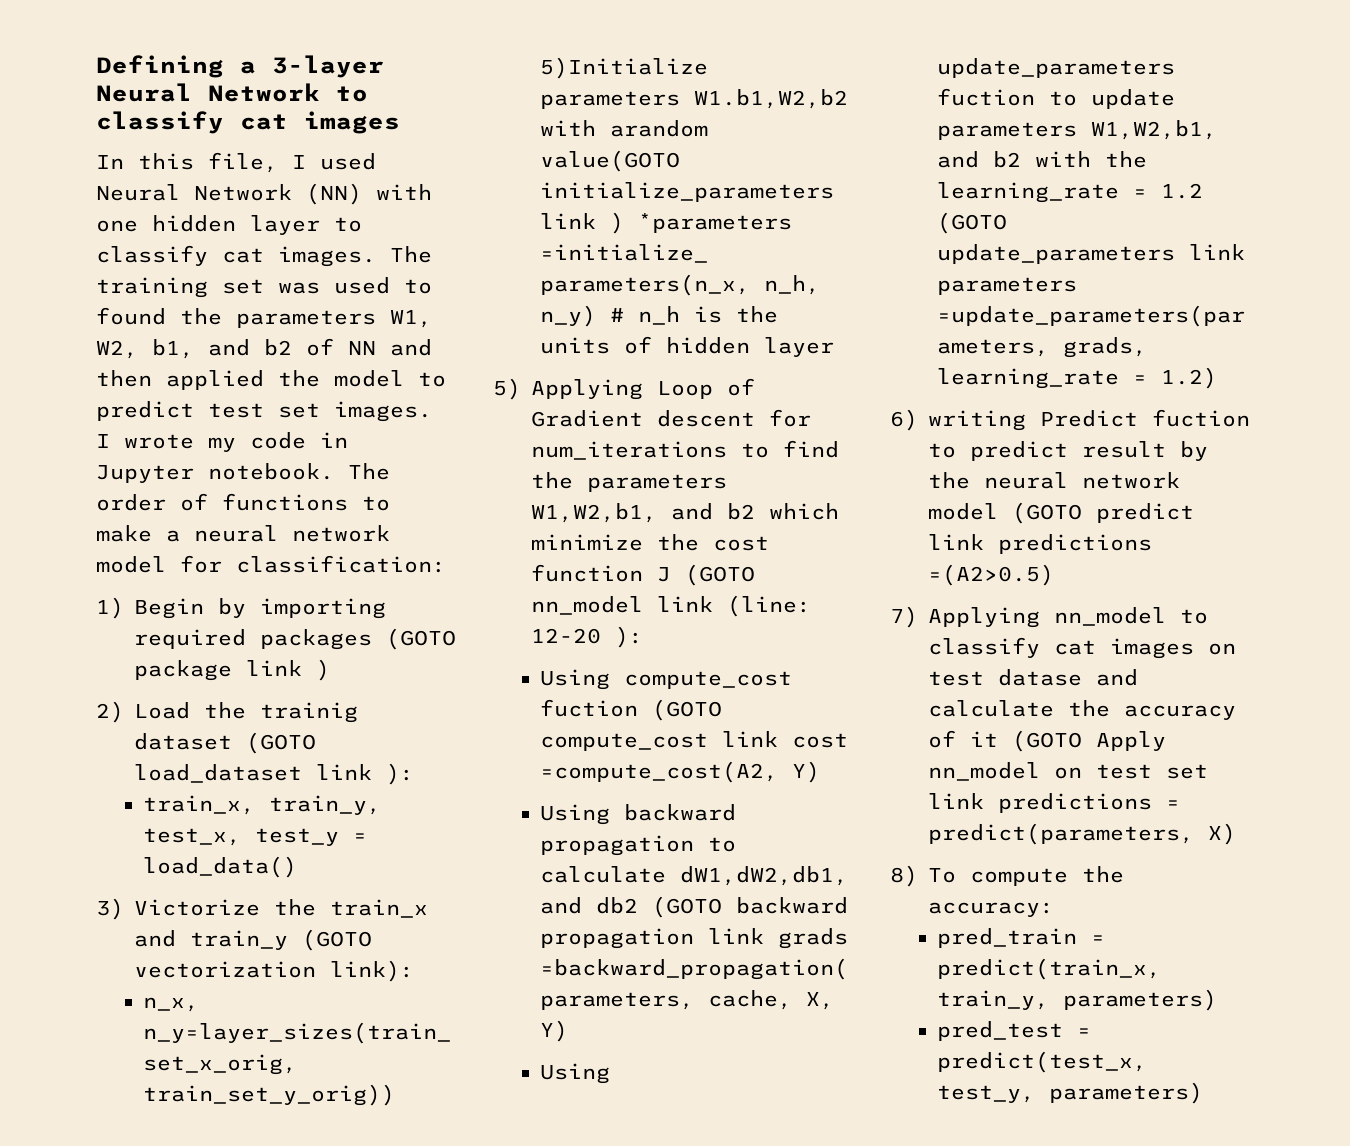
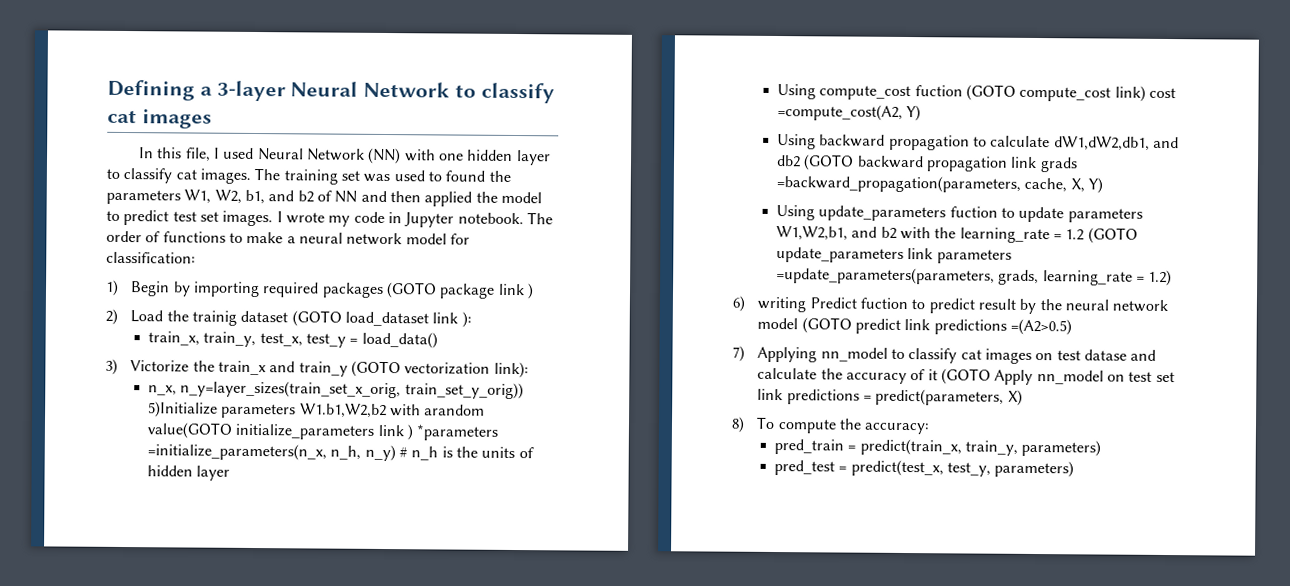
- 5) Applying Loop of Gradient descent for num_iterations to find the parameters W1,W2,b1, and b2 which minimize the cost function J (GOTO nn_model link (line: 12-20 ):
- Using compute_cost fuction (GOTO compute_cost link cost =compute_cost(A2, Y)
+ Using compute_cost fuction (GOTO compute_cost link) cost =compute_cost(A2, Y)

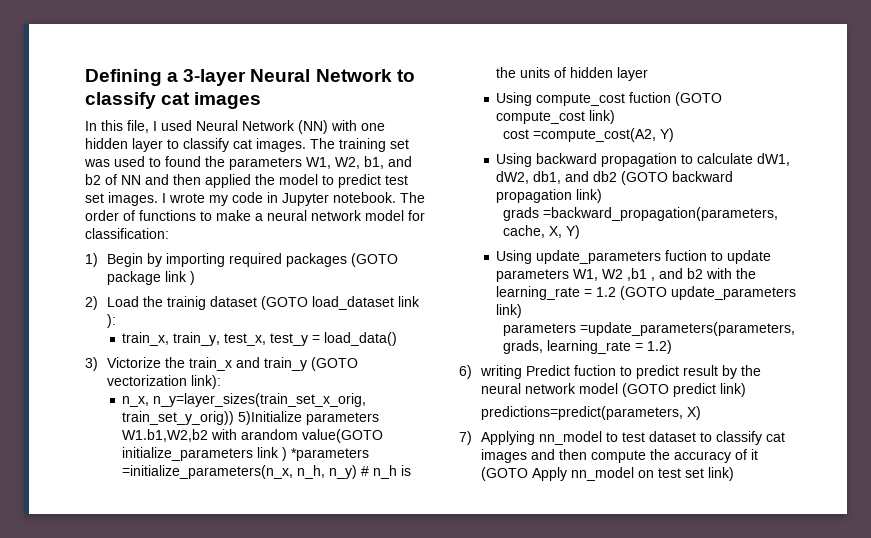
- Using compute_cost fuction (GOTO compute_cost link) cost =compute_cost(A2, Y)
+ Using compute_cost fuction (GOTO compute_cost link)
+ cost =compute_cost(A2, Y)
- Using backward propagation to calculate dW1,dW2,db1, and db2 (GOTO backward propagation link grads =backward_propagation(parameters, cache, X, Y)
+ Using backward propagation to calculate dW1, dW2, db1, and db2 (GOTO backward propagation link)
+ grads =backward_propagation(parameters, cache, X, Y)
- Using update_parameters fuction to update parameters W1,W2,b1, and b2 with the learning_rate = 1.2 (GOTO update_parameters link parameters =update_parameters(parameters, grads, learning_rate = 1.2)
+ Using update_parameters fuction to update parameters W1, W2 ,b1 , and b2 with the learning_rate = 1.2 (GOTO update_parameters link)
+ parameters =update_parameters(parameters, grads, learning_rate = 1.2)
- 6) writing Predict fuction to predict result by the neural network model (GOTO predict link predictions =(A2>0.5)
+ 6) writing Predict fuction to predict result by the neural network model (GOTO predict link)
+ predictions=predict(parameters, X)
- 7) Applying nn_model to classify cat images on test datase and calculate the accuracy of it (GOTO Apply nn_model on test set link predictions = predict(parameters, X)
- 8) To compute the accuracy:
- pred_train = predict(train_x, train_y, parameters)
- pred_test = predict(test_x, test_y, parameters)
+ 7) Applying nn_model to test dataset to classify cat images and then compute the accuracy of it (GOTO Apply nn_model on test set link)

